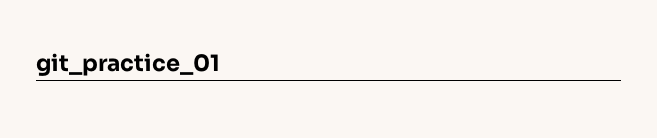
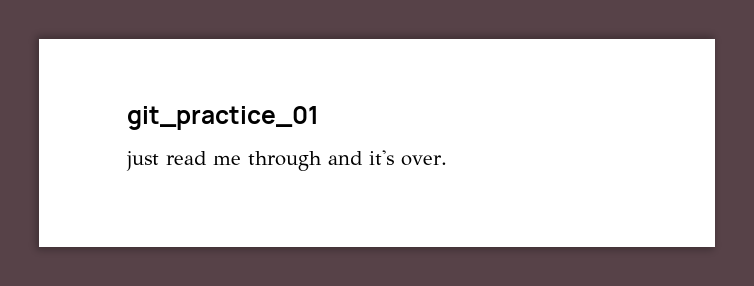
+ just read me through and it's over.

